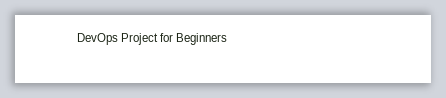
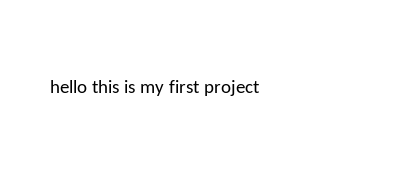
- DevOps Project for Beginners
+ hello this is my first project

